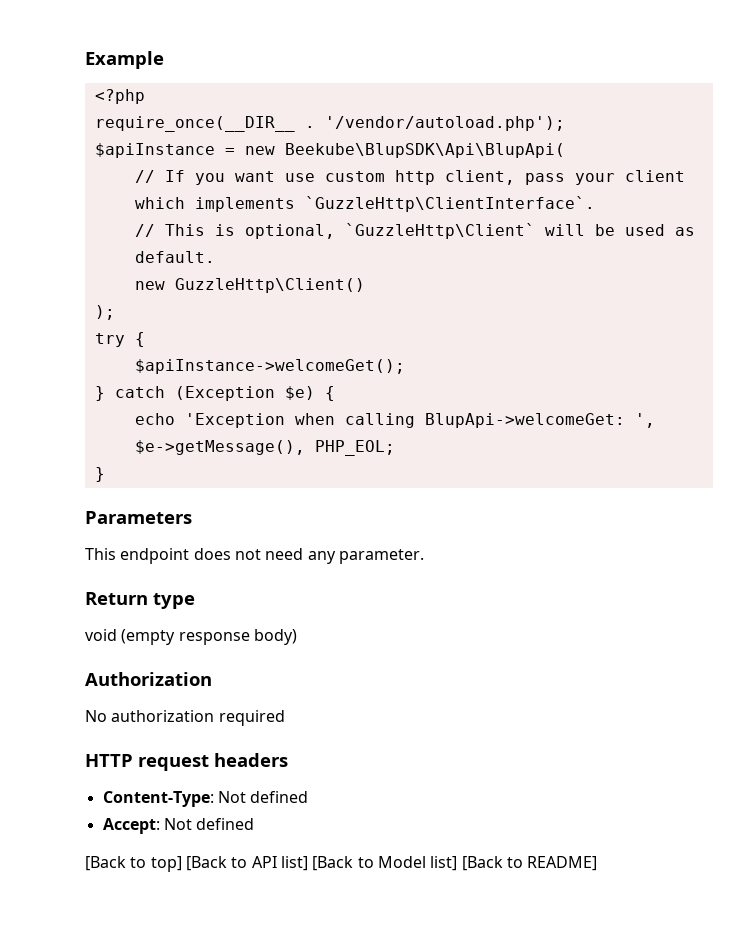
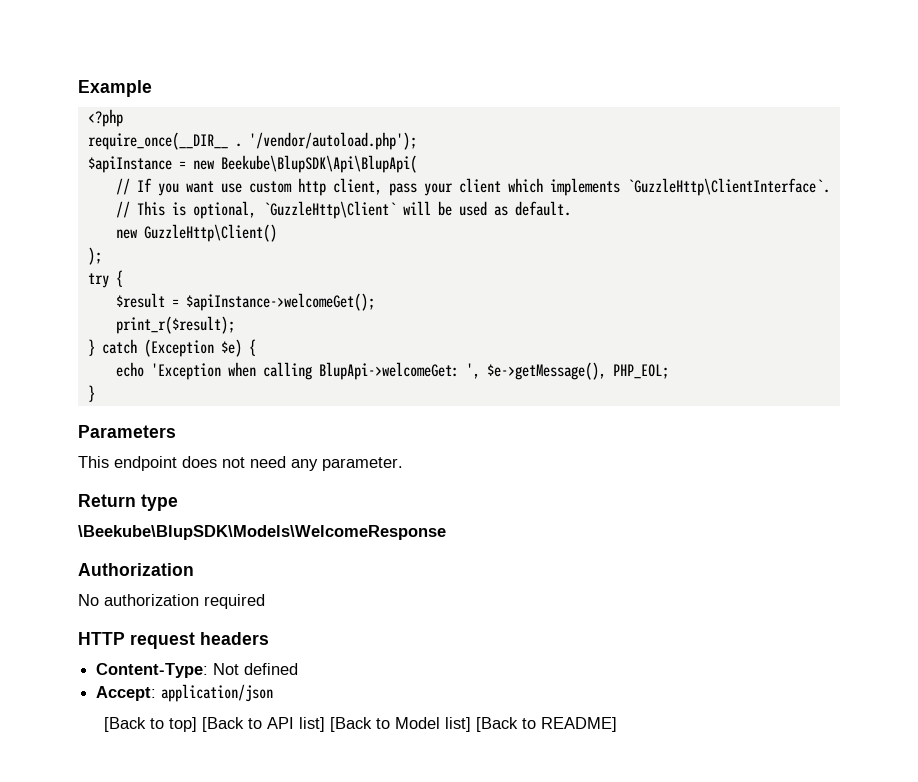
- $apiInstance->welcomeGet();
+ $result = $apiInstance->welcomeGet();
+ print_r($result);
- void (empty response body)
+ \Beekube\BlupSDK\Models\WelcomeResponse
- Accept: Not defined
+ Accept: application/json

